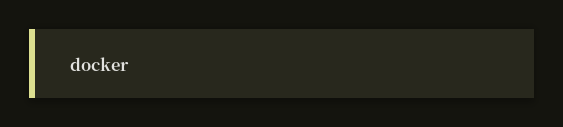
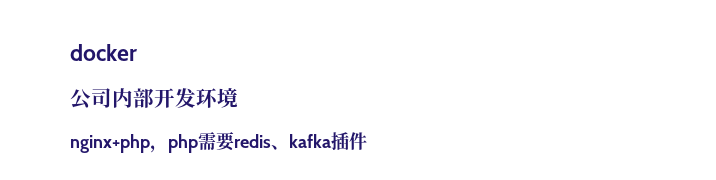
+ 公司内部开发环境
+ nginx+php，php需要redis、kafka插件

